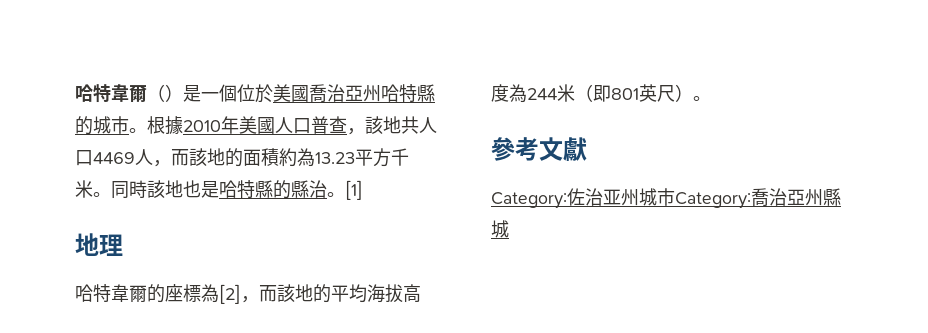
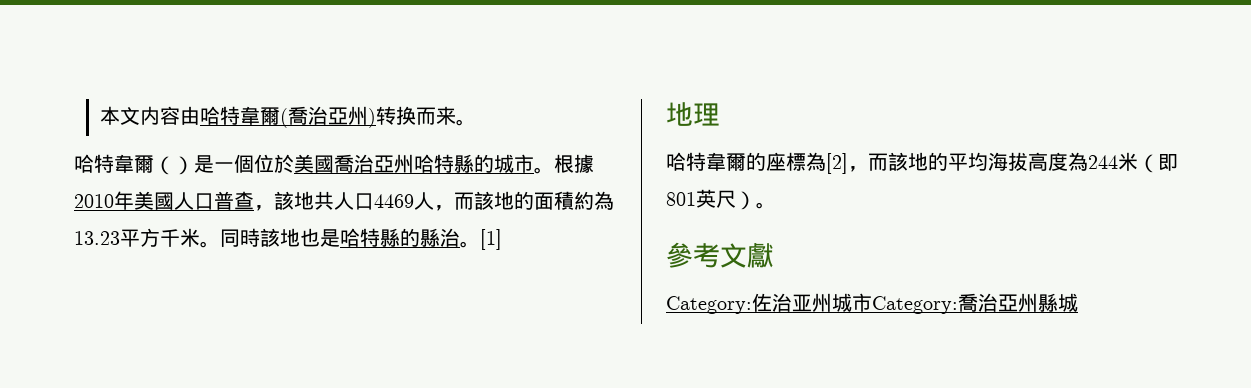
+ 本文内容由哈特韋爾(喬治亞州)转换而来。

